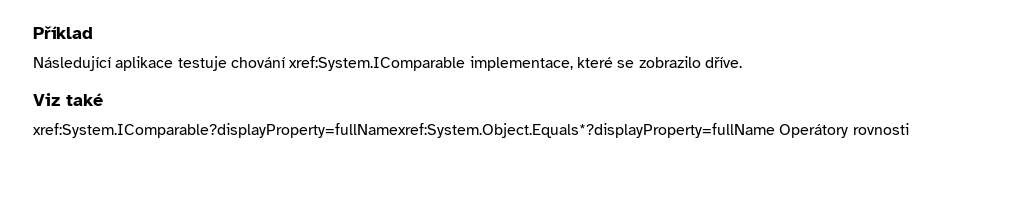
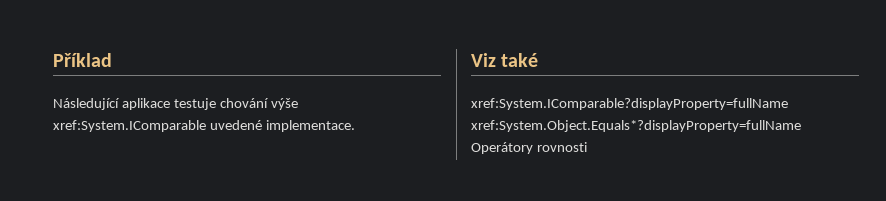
- Následující aplikace testuje chování xref:System.IComparable implementace, které se zobrazilo dříve.
+ Následující aplikace testuje chování výše xref:System.IComparable uvedené implementace.
- xref:System.IComparable?displayProperty=fullNamexref:System.Object.Equals*?displayProperty=fullName Operátory rovnosti
+ xref:System.IComparable?displayProperty=fullName xref:System.Object.Equals*?displayProperty=fullName Operátory rovnosti

